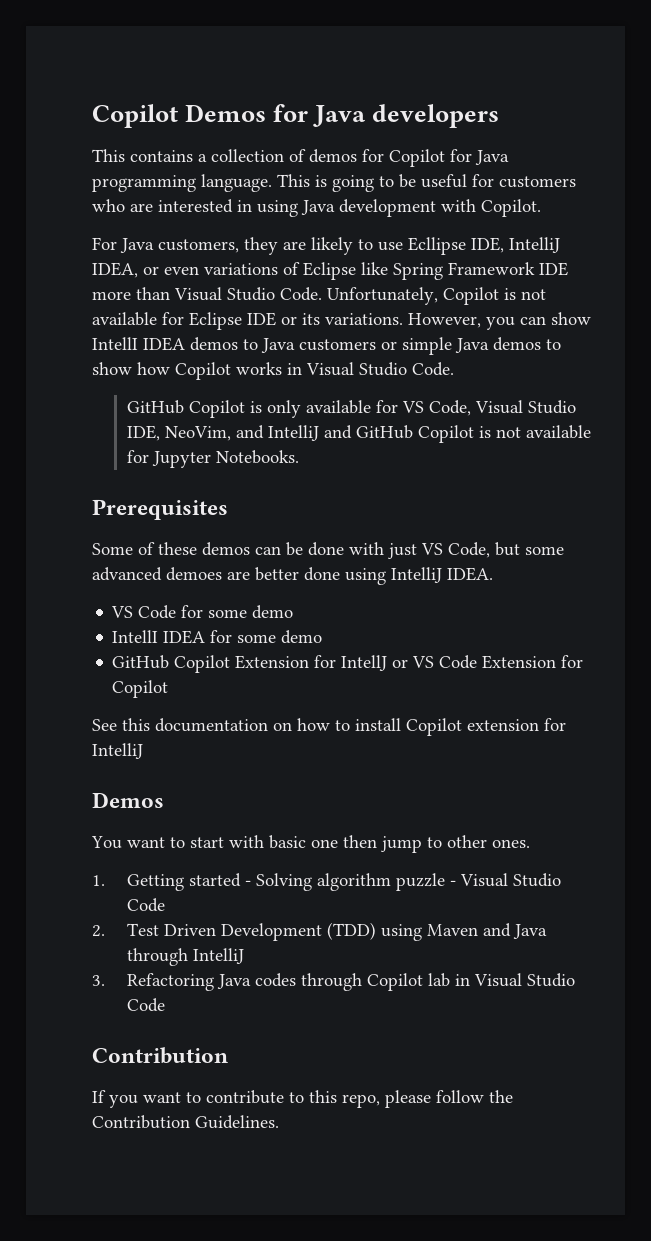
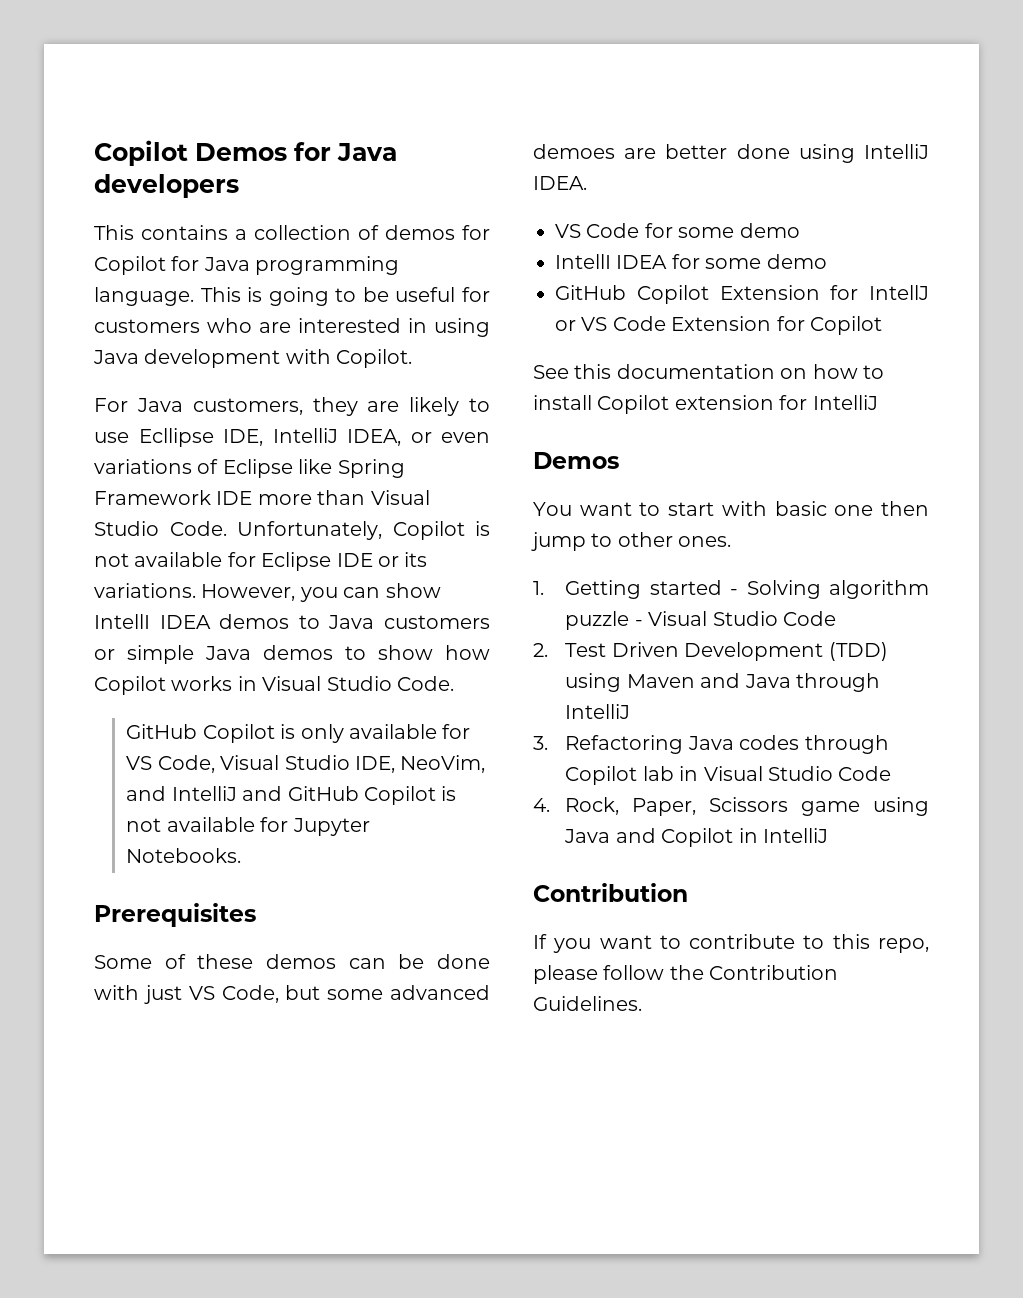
+ 4. Rock, Paper, Scissors game using Java and Copilot in IntelliJ

